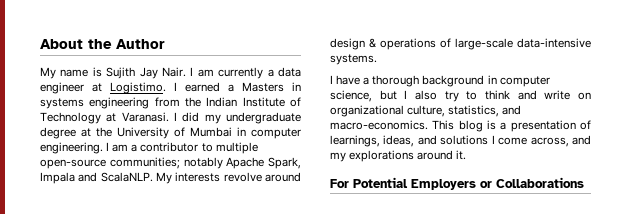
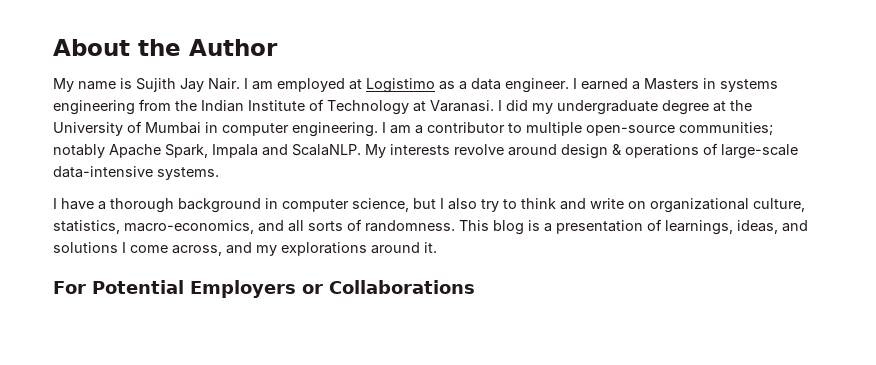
- I am currently a data engineer at Logistimo.
+ I am employed at Logistimo as a data engineer.
- I have a thorough background in computer science, but I also try to think and write on organizational culture, statistics, and macro-economics.
+ I have a thorough background in computer science, but I also try to think and write on organizational culture, statistics, macro-economics, and all sorts of randomness.

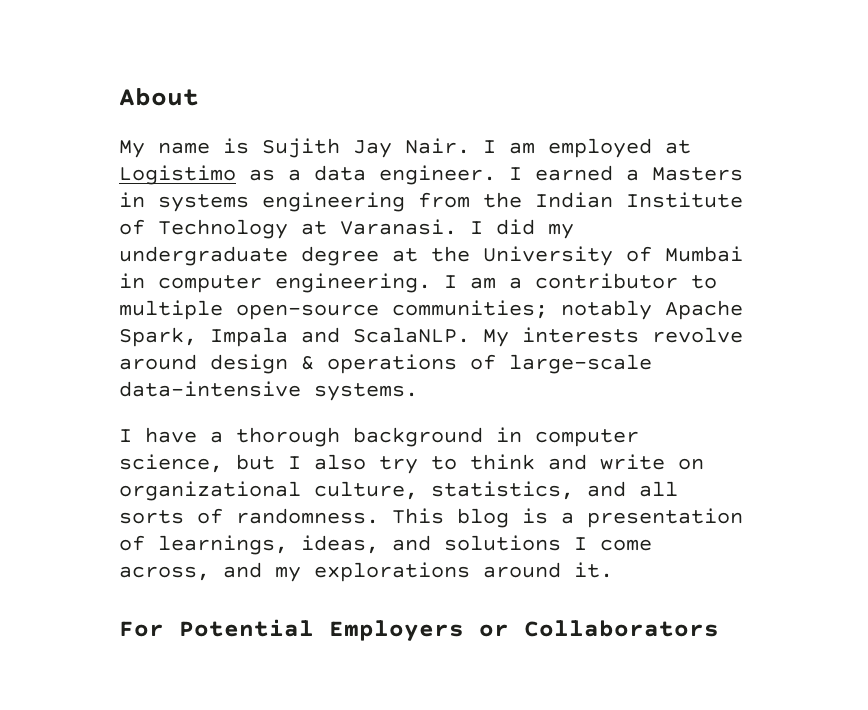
- About the Author
+ About
- I have a thorough background in computer science, but I also try to think and write on organizational culture, statistics, macro-economics, and all sorts of randomness.
+ I have a thorough background in computer science, but I also try to think and write on organizational culture, statistics, and all sorts of randomness.
- For Potential Employers or Collaborations
+ For Potential Employers or Collaborators

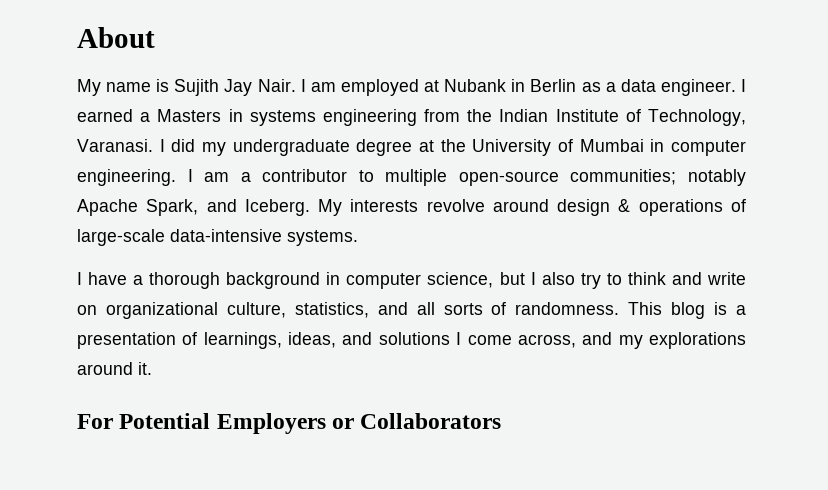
- I am employed at Logistimo as a data engineer.
+ I am employed at Nubank in Berlin as a data engineer.
- I earned a Masters in systems engineering from the Indian Institute of Technology at Varanasi.
+ I earned a Masters in systems engineering from the Indian Institute of Technology, Varanasi.
- I am a contributor to multiple open-source communities; notably Apache Spark, Impala and ScalaNLP.
+ I am a contributor to multiple open-source communities; notably Apache Spark, and Iceberg.

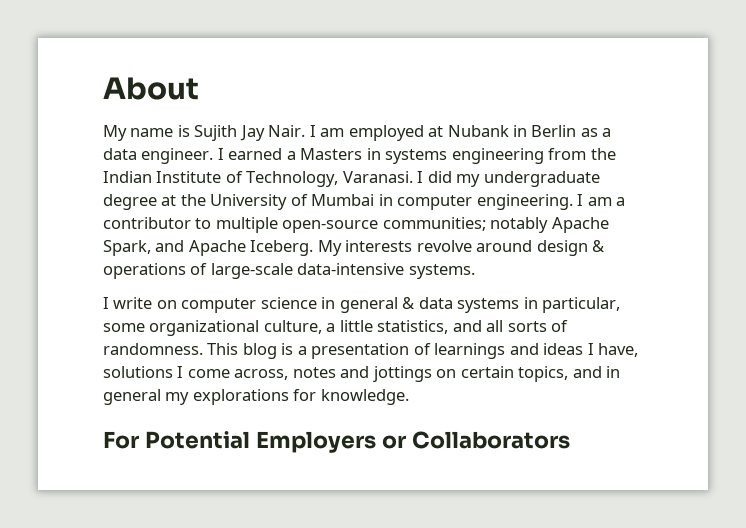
- I am a contributor to multiple open-source communities; notably Apache Spark, and Iceberg.
+ I am a contributor to multiple open-source communities; notably Apache Spark, and Apache Iceberg.
- I have a thorough background in computer science, but I also try to think and write on organizational culture, statistics, and all sorts of randomness.
+ I write on computer science in general & data systems in particular, some organizational culture, a little statistics, and all sorts of randomness.
- This blog is a presentation of learnings, ideas, and solutions I come across, and my explorations around it.
+ This blog is a presentation of learnings and ideas I have, solutions I come across, notes and jottings on certain topics, and in general my explorations for knowledge.

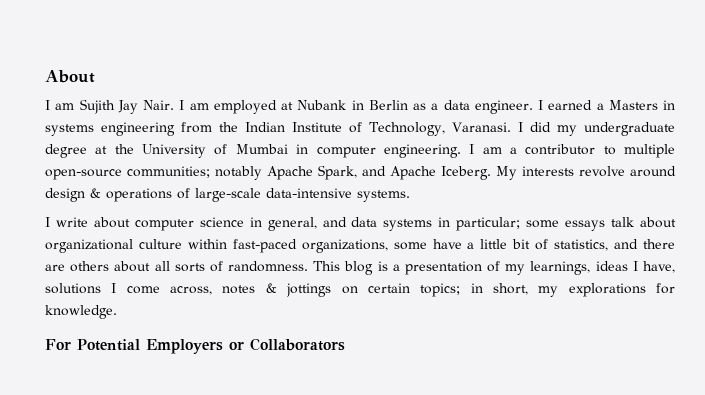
- My name is Sujith Jay Nair.
+ I am Sujith Jay Nair.
- I write on computer science in general & data systems in particular, some organizational culture, a little statistics, and all sorts of randomness.
+ I write about computer science in general, and data systems in particular; some essays talk about organizational culture within fast-paced organizations, some have a little bit of statistics, and there are others about all sorts of randomness.
- This blog is a presentation of learnings and ideas I have, solutions I come across, notes and jottings on certain topics, and in general my explorations for knowledge.
+ This blog is a presentation of my learnings, ideas I have, solutions I come across, notes & jottings on certain topics; in short, my explorations for knowledge.

